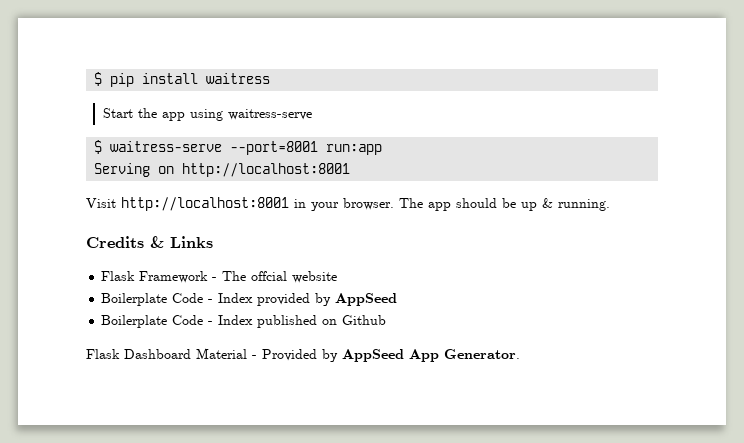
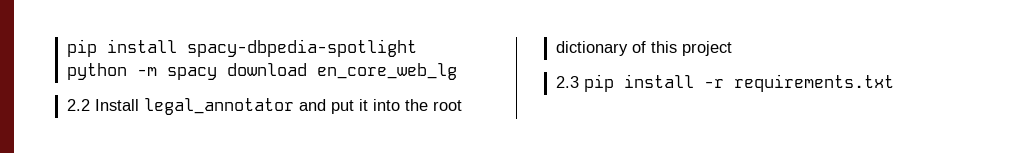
- $ pip install waitress
- Start the app using waitress-serve
- $ waitress-serve --port=8001 run:app
- Serving on http://localhost:8001
- Visit http://localhost:8001 in your browser. The app should be up & running.
- Credits & Links
- Flask Framework - The offcial website
- Boilerplate Code - Index provided by AppSeed
- Boilerplate Code - Index published on Github
- Flask Dashboard Material - Provided by AppSeed App Generator.
+ pip install spacy-dbpedia-spotlight
+ python -m spacy download en_core_web_lg
+ 2.2 Install legal_annotator and put it into the root dictionary of this project
+ 2.3 pip install -r requirements.txt

